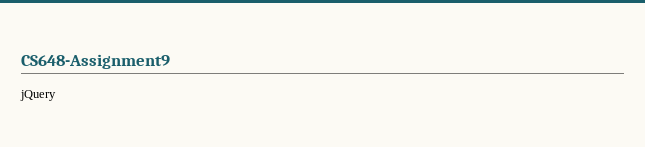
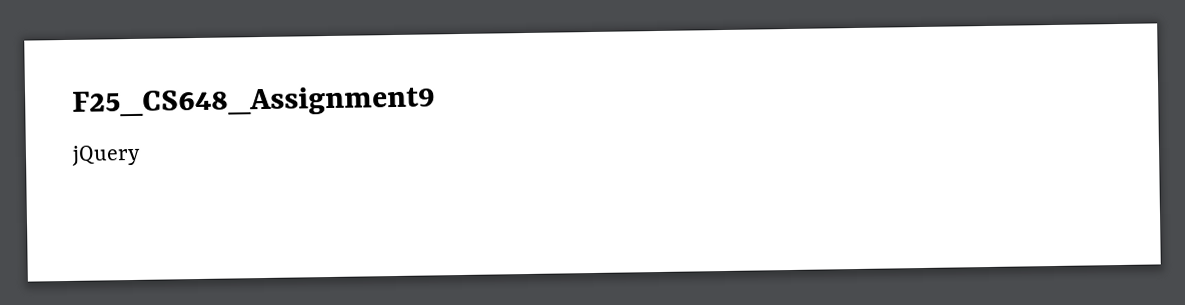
- CS648-Assignment9
+ F25_CS648_Assignment9

